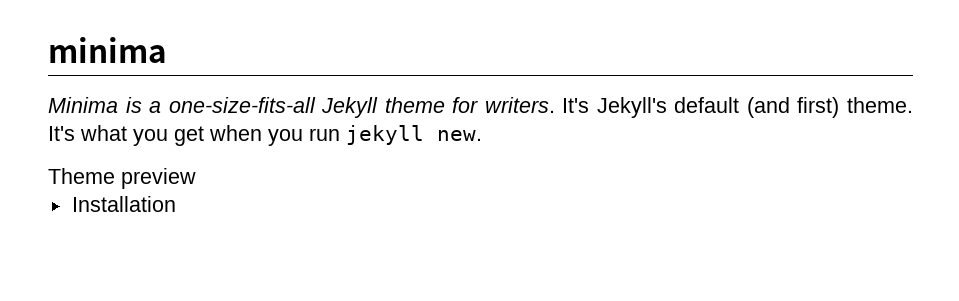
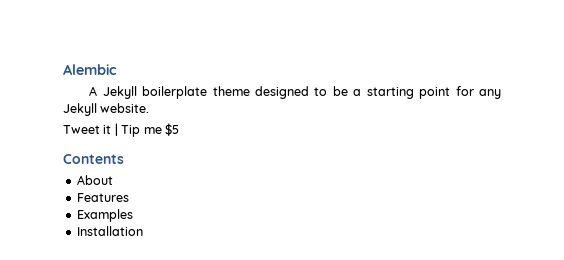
- minima
- Minima is a one-size-fits-all Jekyll theme for writers. It's Jekyll's default (and first) theme. It's what you get when you run jekyll new.
- Theme preview
+ Alembic
+ A Jekyll boilerplate theme designed to be a starting point for any Jekyll website.
+ Tweet it | Tip me $5
+ Contents
+ About
+ Features
+ Examples

